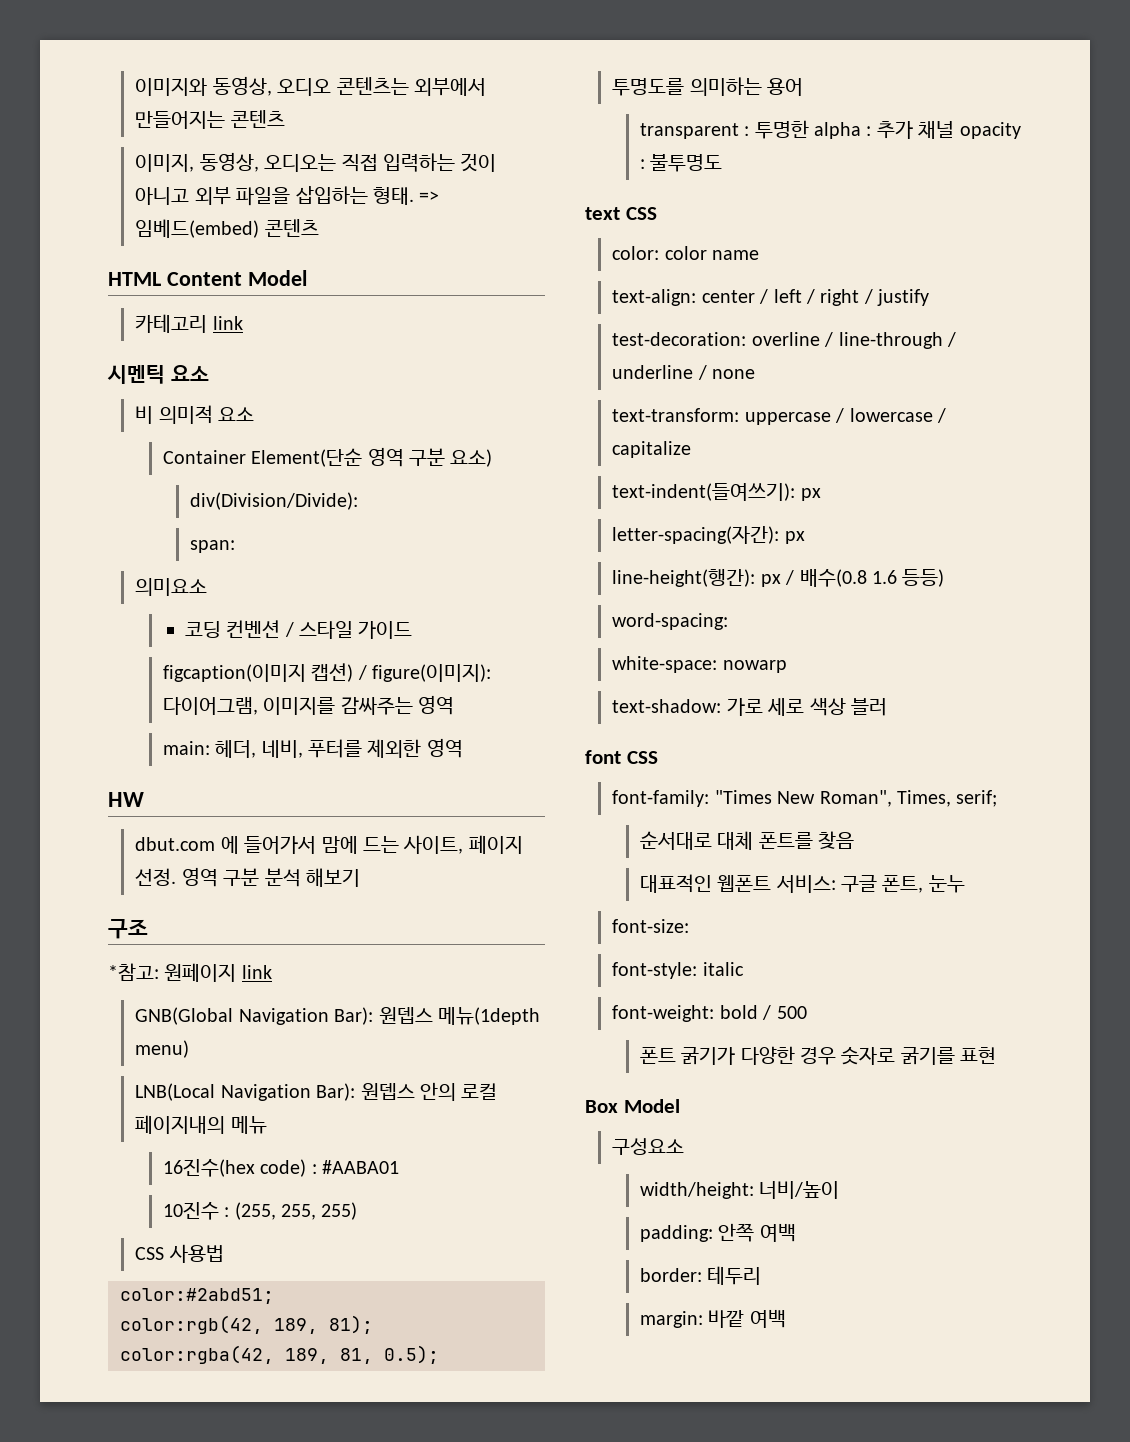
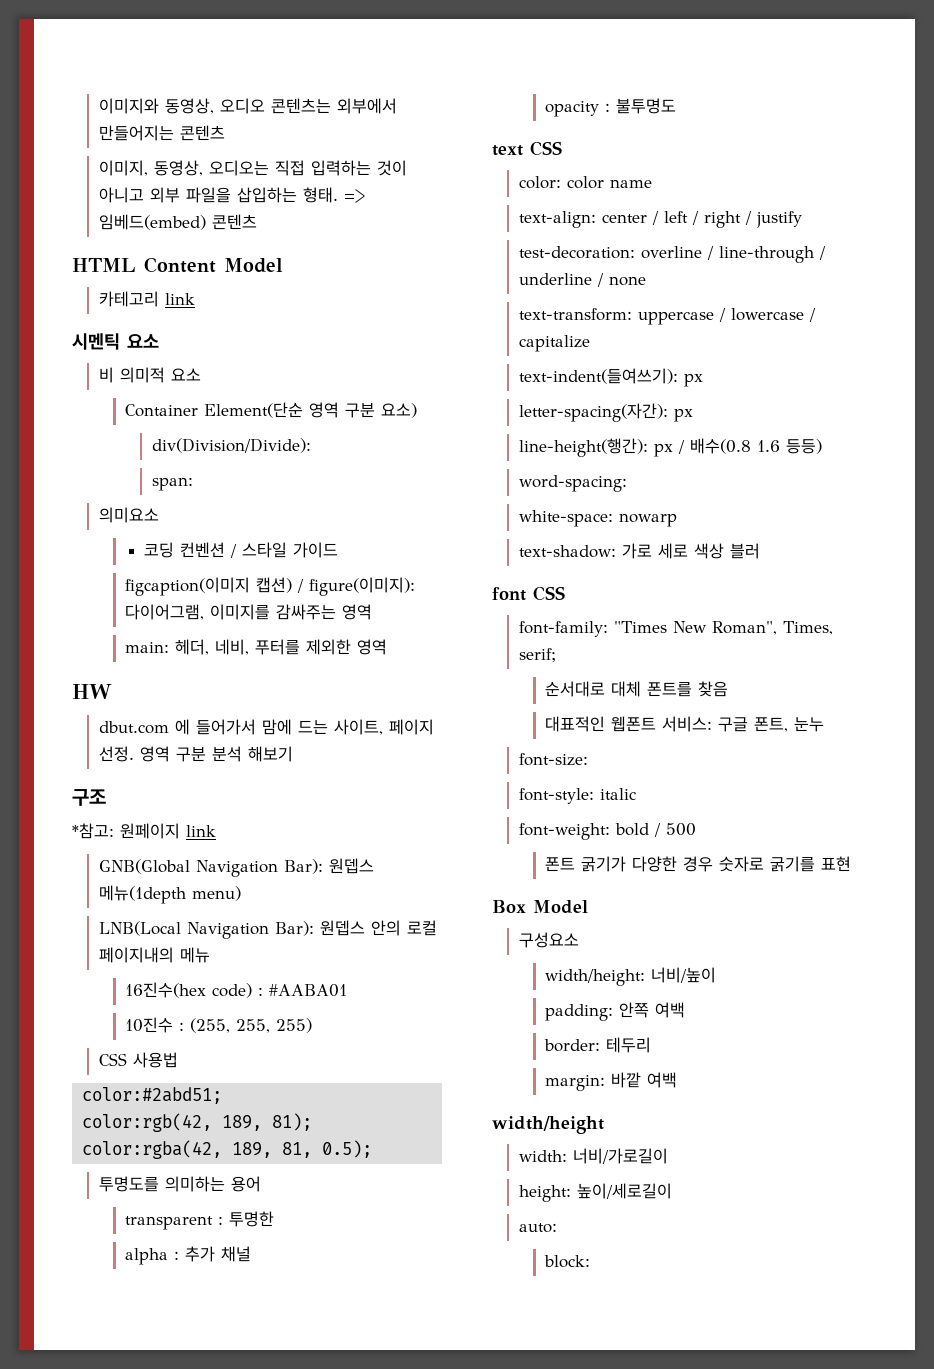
- transparent : 투명한 alpha : 추가 채널 opacity : 불투명도
+ transparent : 투명한
+ alpha : 추가 채널
+ opacity : 불투명도
+ width/height
+ width: 너비/가로길이
+ height: 높이/세로길이
+ auto:
+ block:

